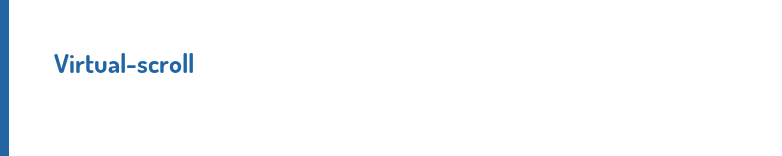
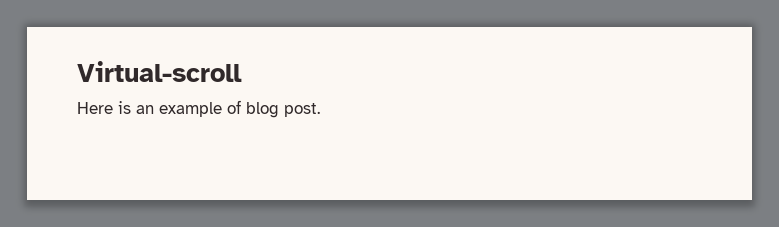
+ Here is an example of blog post.

